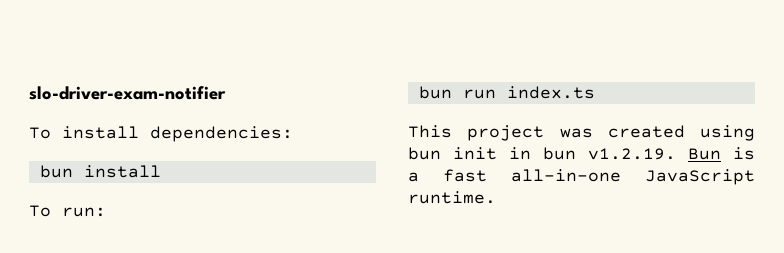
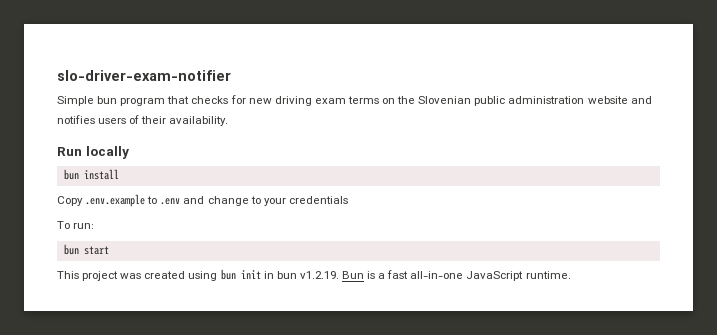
- To install dependencies:
+ Simple bun program that checks for new driving exam terms on the Slovenian public administration website and notifies users of their availability.
+ Run locally
  bun install
+ Copy .env.example to .env and change to your credentials
- bun run index.ts
+ bun start

